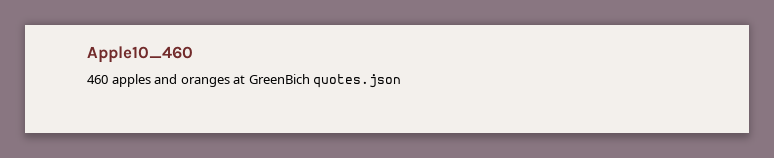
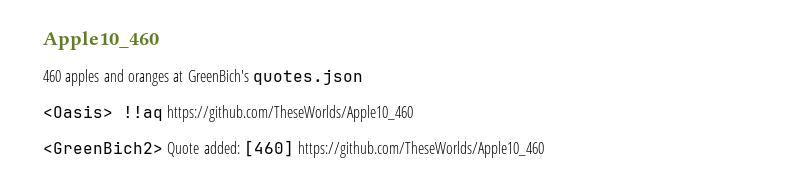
- 460 apples and oranges at GreenBich quotes.json
+ 460 apples and oranges at GreenBich's quotes.json
+ <Oasis> !!aq https://github.com/TheseWorlds/Apple10_460
+ <GreenBich2> Quote added: [460] https://github.com/TheseWorlds/Apple10_460

